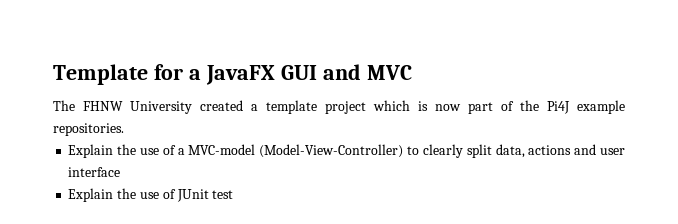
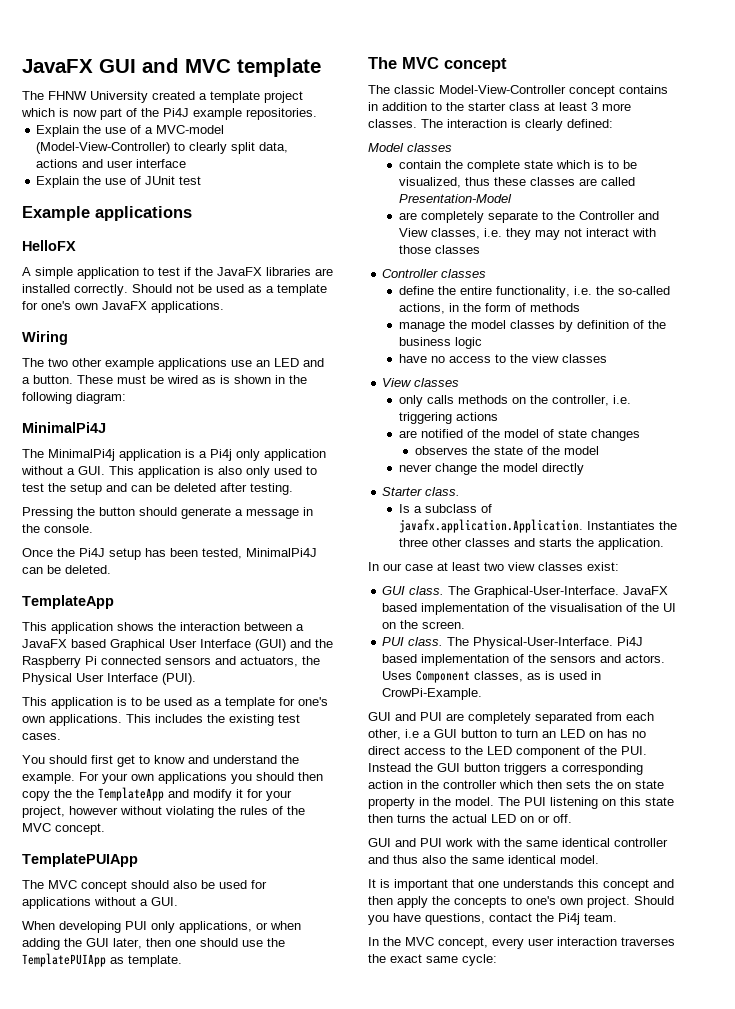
- Template for a JavaFX GUI and MVC
+ JavaFX GUI and MVC template
+ Example applications
+ HelloFX
+ A simple application to test if the JavaFX libraries are installed correctly. Should not be used as a template for one's own JavaFX applications.
+ Wiring
+ The two other example applications use an LED and a button. These must be wired as is shown in the following diagram:
+ MinimalPi4J
+ The MinimalPi4j application is a Pi4j only application without a GUI. This application is also only used to test the setup and can be deleted after testing.
+ Pressing the button should generate a message in the console.
+ Once the Pi4J setup has been tested, MinimalPi4J can be deleted.
+ TemplateApp
+ This application shows the interaction between a JavaFX based Graphical User Interface (GUI) and the Raspberry Pi connected sensors and actuators, the Physical User Interface (PUI).
+ This application is to be used as a template for one's own applications. This includes the existing test cases.
+ You should first get to know and understand the example. For your own applications you should then copy the the TemplateApp and modify it for your project, however without violating the rules of the MVC concept.
+ TemplatePUIApp
+ The MVC concept should also be used for applications without a GUI.
+ When developing PUI only applications, or when adding the GUI later, then one should use the TemplatePUIApp as template.
+ The MVC concept
+ The classic Model-View-Controller concept contains in addition to the starter class at least 3 more classes. The interaction is clearly defined:
+ Model classes
+ contain the complete state which is to be visualized, thus these classes are called Presentation-Model
+ are completely separate to the Controller and View classes, i.e. they may not interact with those classes
+ Controller classes
+ define the entire functionality, i.e. the so-called actions, in the form of methods
+ manage the model classes by definition of the business logic
+ have no access to the view classes
+ View classes
+ only calls methods on the controller, i.e. triggering actions
+ are notified of the model of state changes
+ observes the state of the model
+ never change the model directly
+ Starter class.
+ Is a subclass of javafx.application.Application. Instantiates the three other classes and starts the application.
+ In our case at least two view classes exist:
+ GUI class. The Graphical-User-Interface. JavaFX based implementation of the visualisation of the UI on the screen.
+ PUI class. The Physical-User-Interface. Pi4J based implementation of the sensors and actors. Uses Component classes, as is used in CrowPi-Example.
+ GUI and PUI are completely separated from each other, i.e a GUI button to turn an LED on has no direct access to the LED component of the PUI. Instead the GUI button triggers a corresponding action in the controller which then sets the on state property in the model. The PUI listening on this state then turns the actual LED on or off.
+ GUI and PUI work with the same identical controller and thus also the same identical model.
+ It is important that one understands this concept and then apply the concepts to one's own project. Should you have questions, contact the Pi4j team.
+ In the MVC concept, every user interaction traverses the exact same cycle:

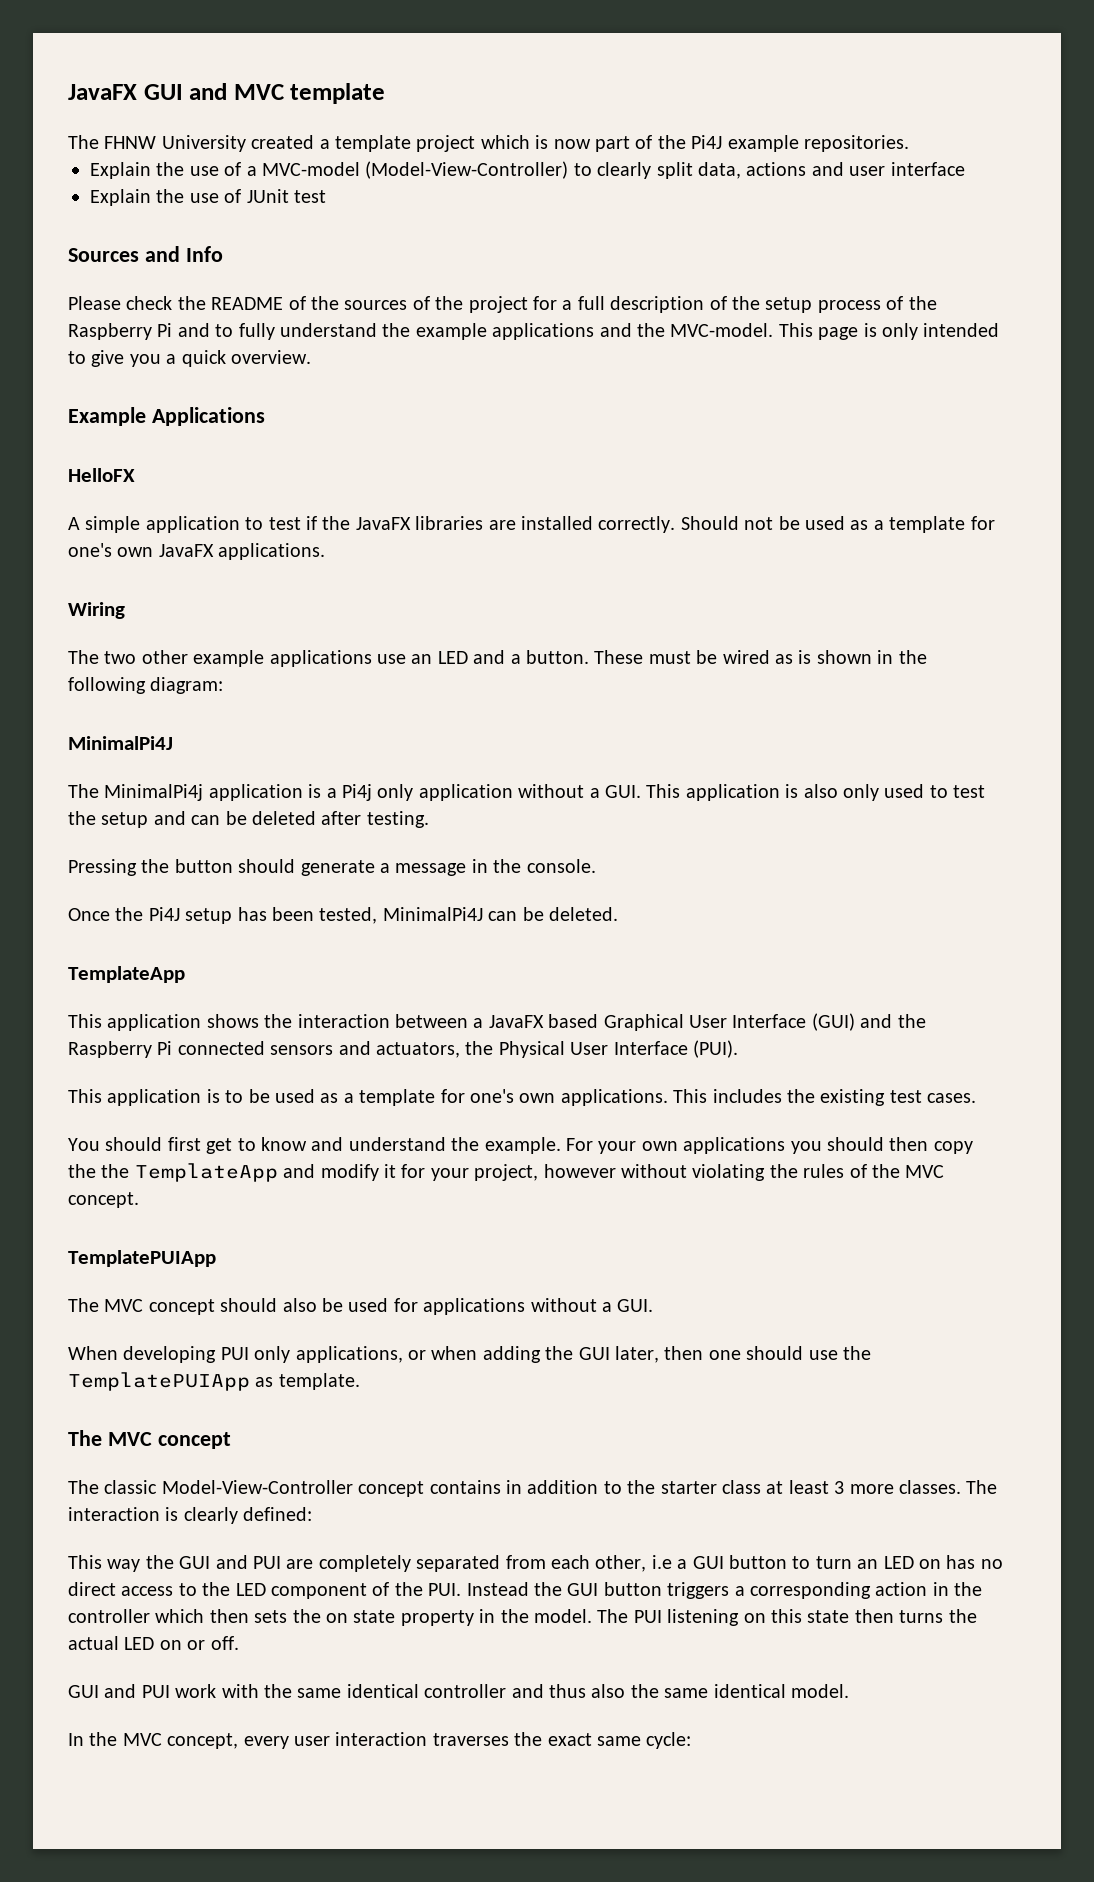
+ Sources and Info
+ Please check the README of the sources of the project for a full description of the setup process of the Raspberry Pi and to fully understand the example applications and the MVC-model. This page is only intended to give you a quick overview.
- Example applications
+ Example Applications
- Model classes
- contain the complete state which is to be visualized, thus these classes are called Presentation-Model
- are completely separate to the Controller and View classes, i.e. they may not interact with those classes
- Controller classes
- define the entire functionality, i.e. the so-called actions, in the form of methods
- manage the model classes by definition of the business logic
- have no access to the view classes
- View classes
- only calls methods on the controller, i.e. triggering actions
- are notified of the model of state changes
- observes the state of the model
- never change the model directly
- Starter class.
- Is a subclass of javafx.application.Application. Instantiates the three other classes and starts the application.
- In our case at least two view classes exist:
- GUI class. The Graphical-User-Interface. JavaFX based implementation of the visualisation of the UI on the screen.
- PUI class. The Physical-User-Interface. Pi4J based implementation of the sensors and actors. Uses Component classes, as is used in CrowPi-Example.
- GUI and PUI are completely separated from each other, i.e a GUI button to turn an LED on has no direct access to the LED component of the PUI. Instead the GUI button triggers a corresponding action in the controller which then sets the on state property in the model.
+ This way the GUI and PUI are completely separated from each other, i.e a GUI button to turn an LED on has no direct access to the LED component of the PUI. Instead the GUI button triggers a corresponding action in the controller which then sets the on state property in the model.
- It is important that one understands this concept and then apply the concepts to one's own project. Should you have questions, contact the Pi4j team.

